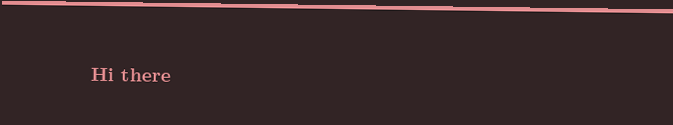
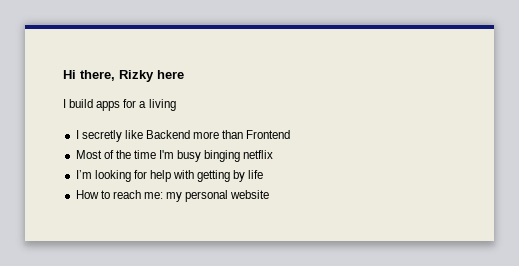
- Hi there
+ Hi there, Rizky here
+ I build apps for a living
+ I secretly like Backend more than Frontend
+ Most of the time I'm busy binging netflix
+ I’m looking for help with getting by life
+ How to reach me: my personal website

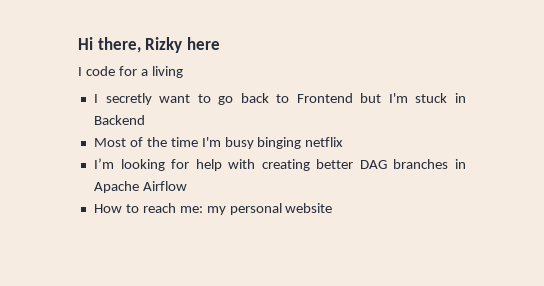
- I build apps for a living
+ I code for a living
- I secretly like Backend more than Frontend
+ I secretly want to go back to Frontend but I'm stuck in Backend
- I’m looking for help with getting by life
+ I’m looking for help with creating better DAG branches in Apache Airflow

